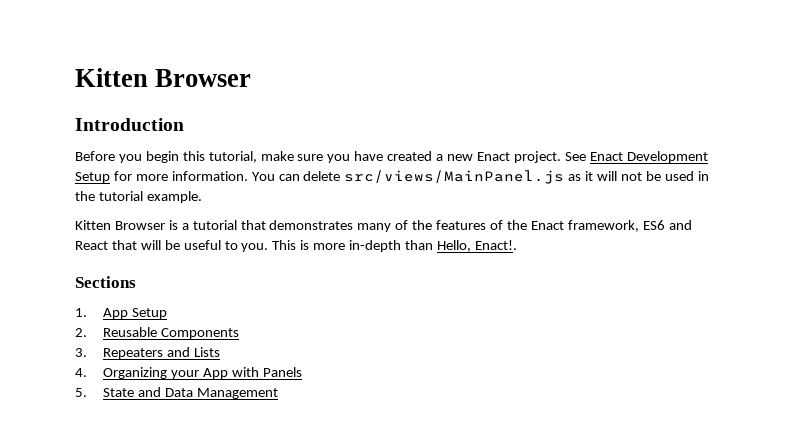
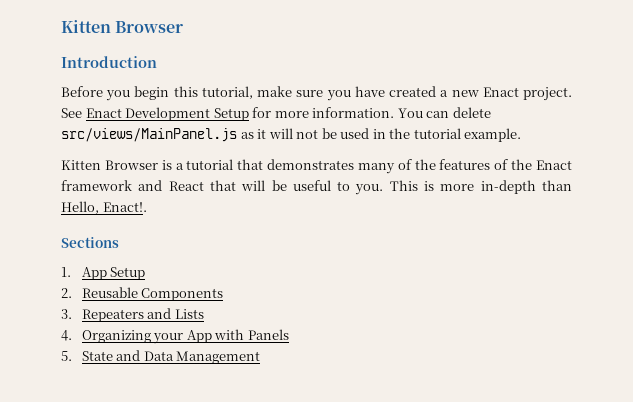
- Kitten Browser is a tutorial that demonstrates many of the features of the Enact framework, ES6 and React that will be useful to you.
+ Kitten Browser is a tutorial that demonstrates many of the features of the Enact framework and React that will be useful to you.

